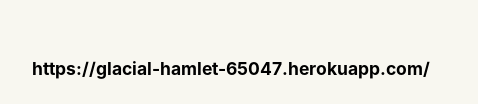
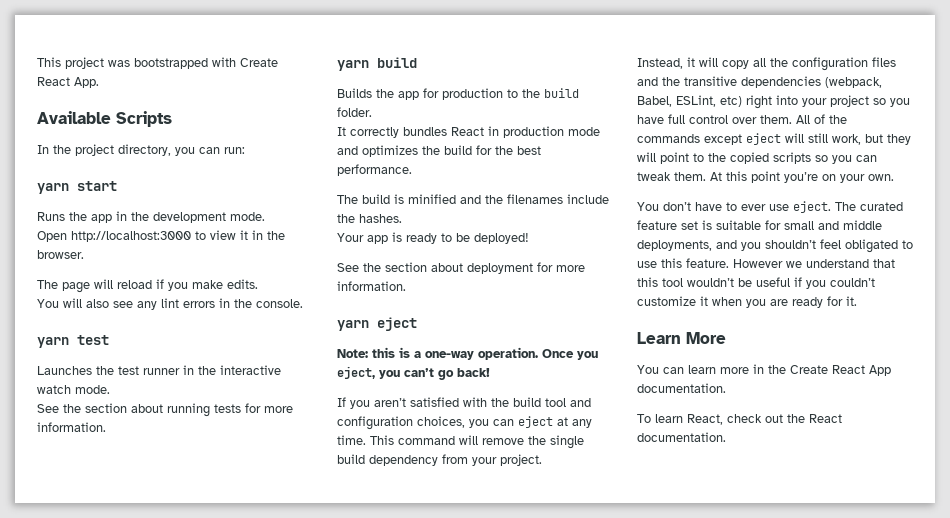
- https://glacial-hamlet-65047.herokuapp.com/
+ This project was bootstrapped with Create React App.
+ Available Scripts
+ In the project directory, you can run:
+ yarn start
+ Runs the app in the development mode.
+ Open http://localhost:3000 to view it in the browser.
+ The page will reload if you make edits.
+ You will also see any lint errors in the console.
+ yarn test
+ Launches the test runner in the interactive watch mode.
+ See the section about running tests for more information.
+ yarn build
+ Builds the app for production to the build folder.
+ It correctly bundles React in production mode and optimizes the build for the best performance.
+ The build is minified and the filenames include the hashes.
+ Your app is ready to be deployed!
+ See the section about deployment for more information.
+ yarn eject
+ Note: this is a one-way operation. Once you eject, you can’t go back!
+ If you aren’t satisfied with the build tool and configuration choices, you can eject at any time. This command will remove the single build dependency from your project.
+ Instead, it will copy all the configuration files and the transitive dependencies (webpack, Babel, ESLint, etc) right into your project so you have full control over them. All of the commands except eject will still work, but they will point to the copied scripts so you can tweak them. At this point you’re on your own.
+ You don’t have to ever use eject. The curated feature set is suitable for small and middle deployments, and you shouldn’t feel obligated to use this feature. However we understand that this tool wouldn’t be useful if you couldn’t customize it when you are ready for it.
+ Learn More
+ You can learn more in the Create React App documentation.
+ To learn React, check out the React documentation.

